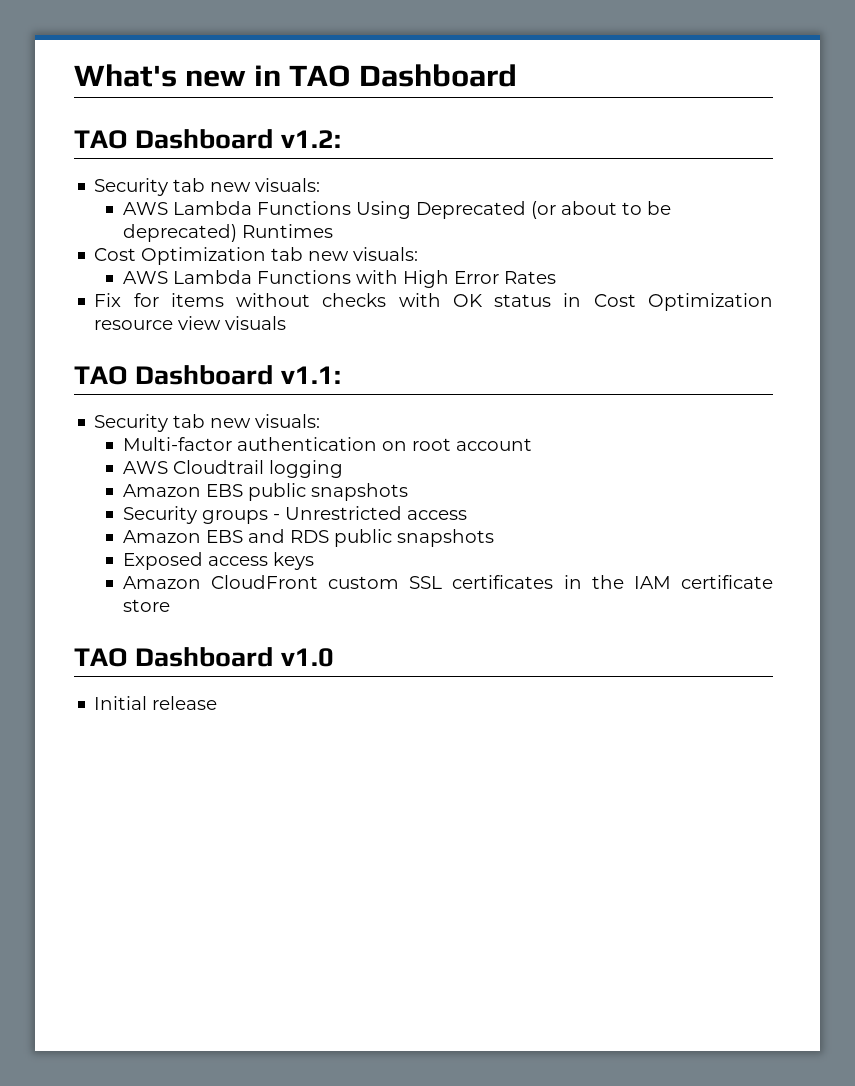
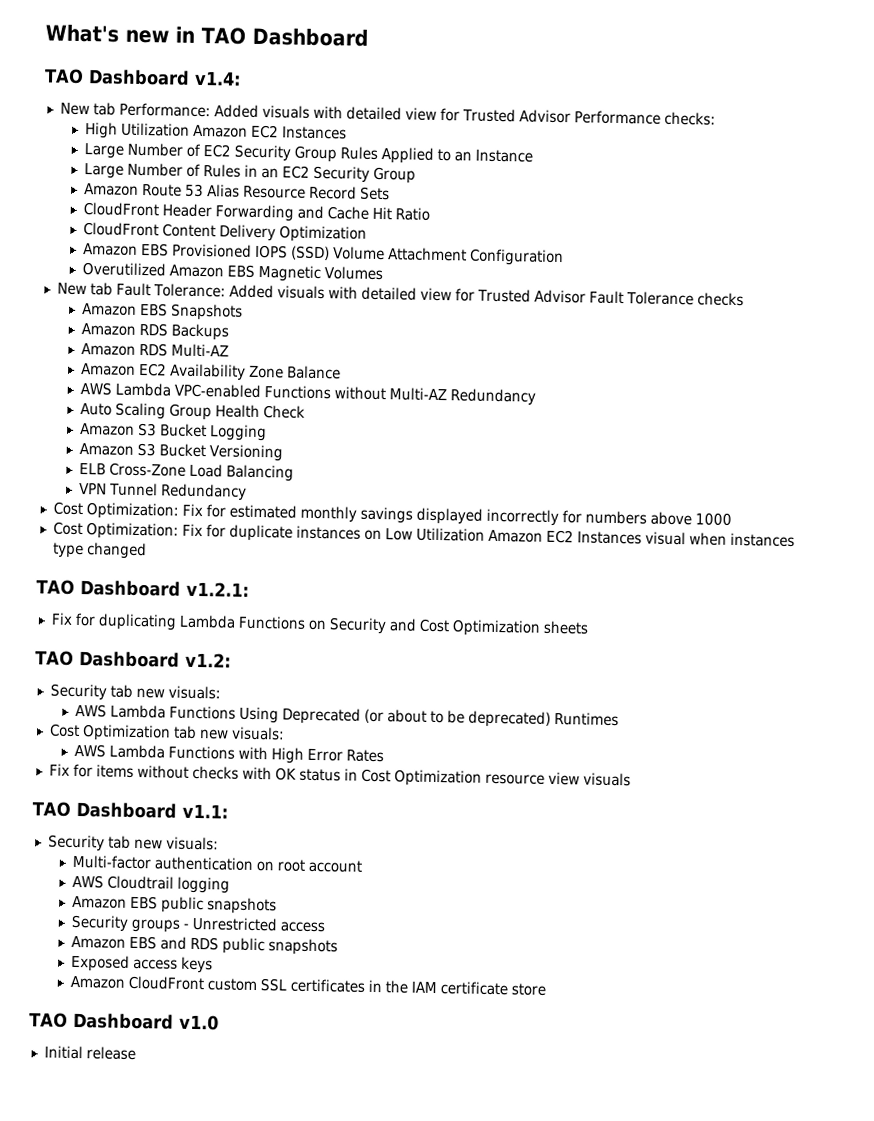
+ TAO Dashboard v1.4:
+ New tab Performance: Added visuals with detailed view for Trusted Advisor Performance checks:
+ High Utilization Amazon EC2 Instances
+ Large Number of EC2 Security Group Rules Applied to an Instance
+ Large Number of Rules in an EC2 Security Group
+ Amazon Route 53 Alias Resource Record Sets
+ CloudFront Header Forwarding and Cache Hit Ratio
+ CloudFront Content Delivery Optimization
+ Amazon EBS Provisioned IOPS (SSD) Volume Attachment Configuration
+ Overutilized Amazon EBS Magnetic Volumes
+ New tab Fault Tolerance: Added visuals with detailed view for Trusted Advisor Fault Tolerance checks
+ Amazon EBS Snapshots
+ Amazon RDS Backups
+ Amazon RDS Multi-AZ
+ Amazon EC2 Availability Zone Balance
+ AWS Lambda VPC-enabled Functions without Multi-AZ Redundancy
+ Auto Scaling Group Health Check
+ Amazon S3 Bucket Logging
+ Amazon S3 Bucket Versioning
+ ELB Cross-Zone Load Balancing
+ VPN Tunnel Redundancy
+ Cost Optimization: Fix for estimated monthly savings displayed incorrectly for numbers above 1000
+ Cost Optimization: Fix for duplicate instances on Low Utilization Amazon EC2 Instances visual when instances type changed
+ TAO Dashboard v1.2.1:
+ Fix for duplicating Lambda Functions on Security and Cost Optimization sheets

